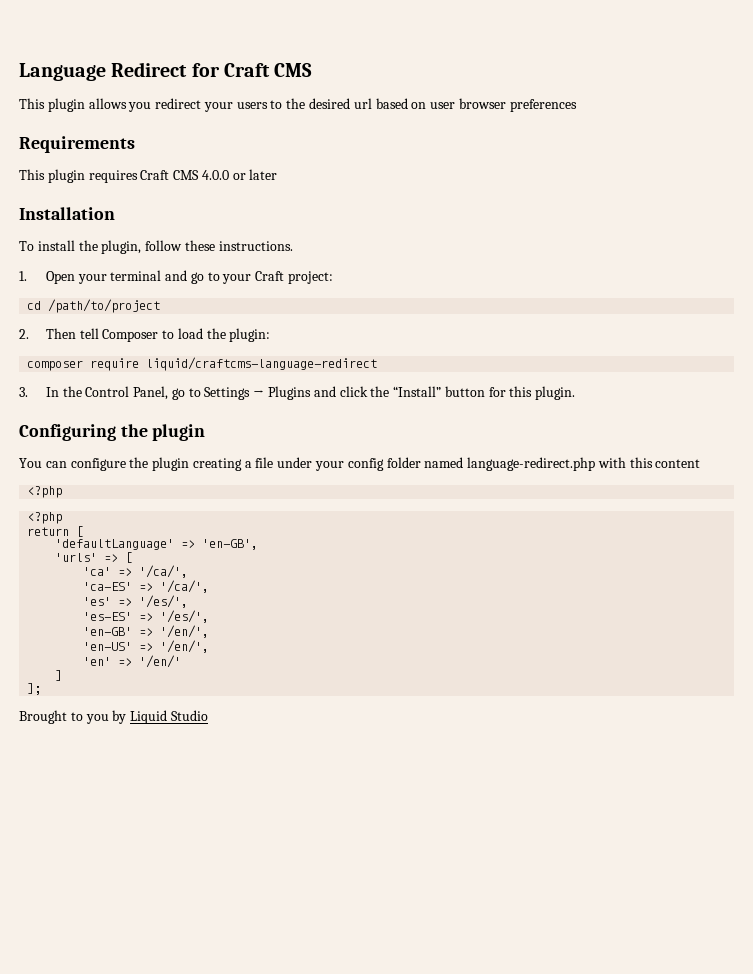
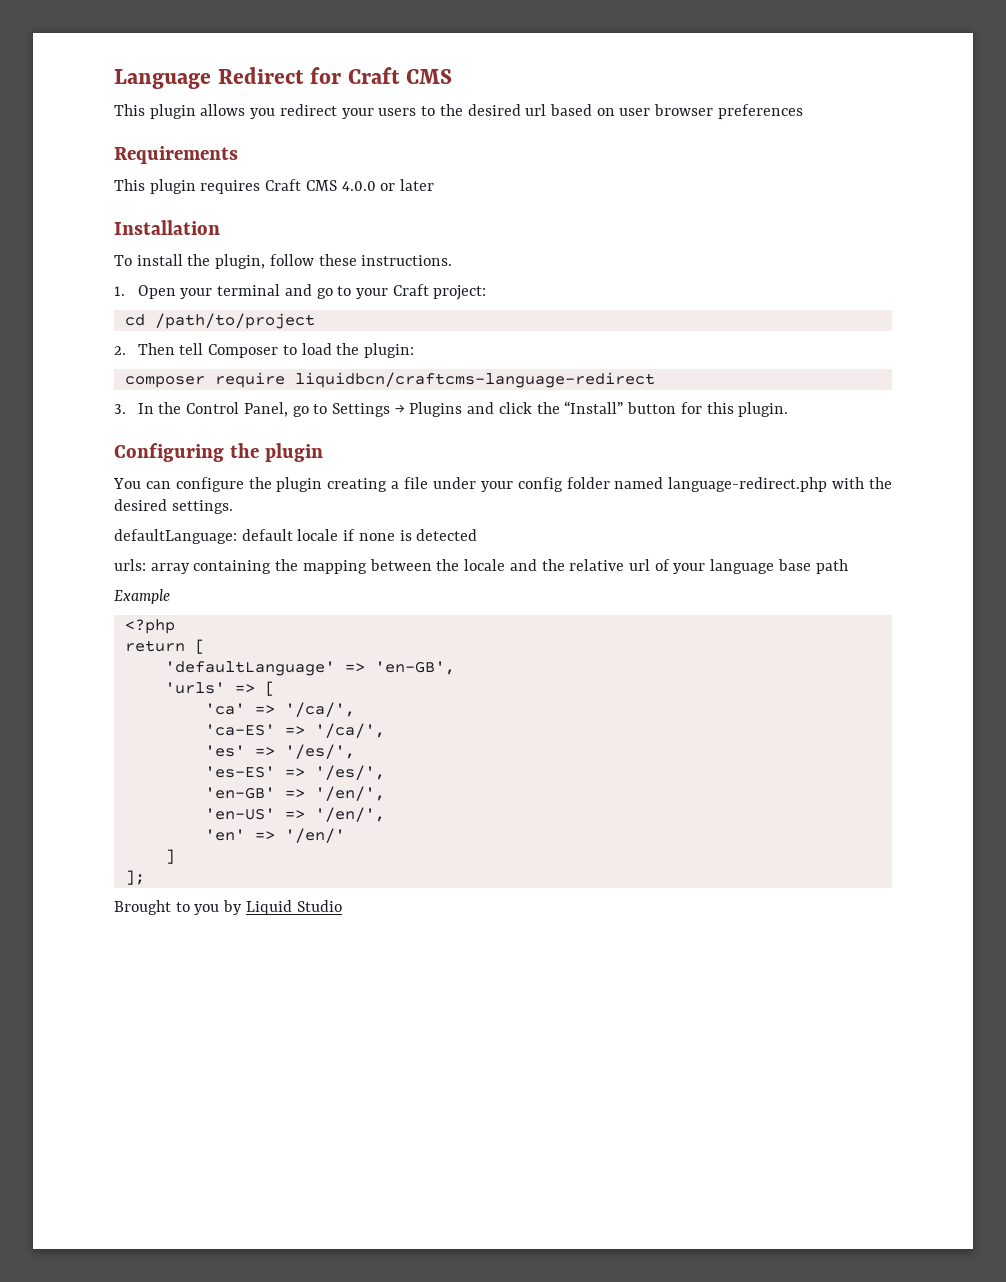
- composer require liquid/craftcms-language-redirect
+ composer require liquidbcn/craftcms-language-redirect
- You can configure the plugin creating a file under your config folder named language-redirect.php with this content
- <?php
+ You can configure the plugin creating a file under your config folder named language-redirect.php with the desired settings.
+ defaultLanguage: default locale if none is detected
+ urls: array containing the mapping between the locale and the relative url of your language base path
+ Example

